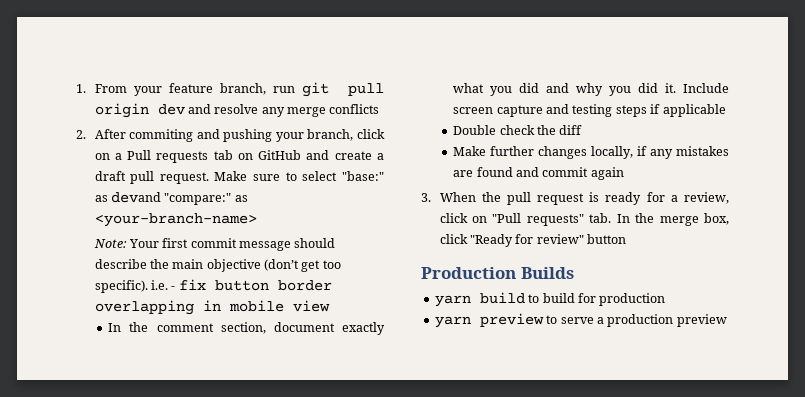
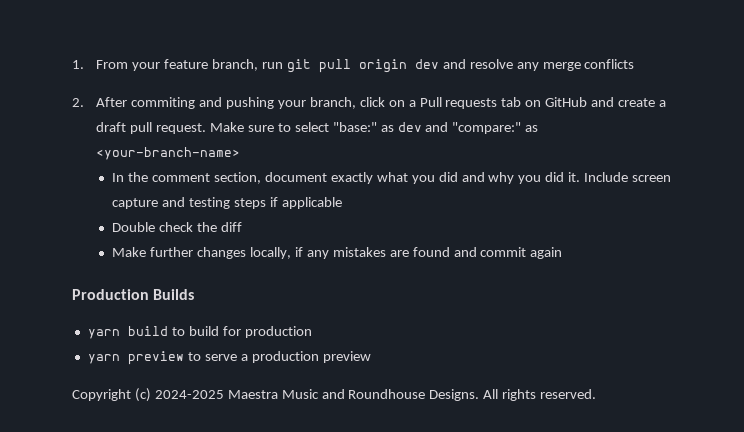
- Make sure to select "base:" as devand "compare:" as <your-branch-name>
+ Make sure to select "base:" as dev and "compare:" as <your-branch-name>
- Note: Your first commit message should describe the main objective (don’t get too specific). i.e. - fix button border overlapping in mobile view
- 3. When the pull request is ready for a review, click on "Pull requests" tab. In the merge box, click "Ready for review" button
+ Copyright (c) 2024-2025 Maestra Music and Roundhouse Designs. All rights reserved.

